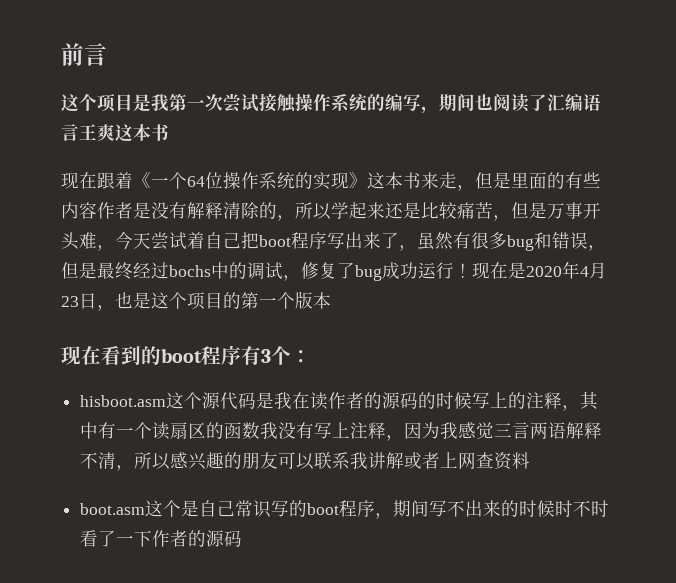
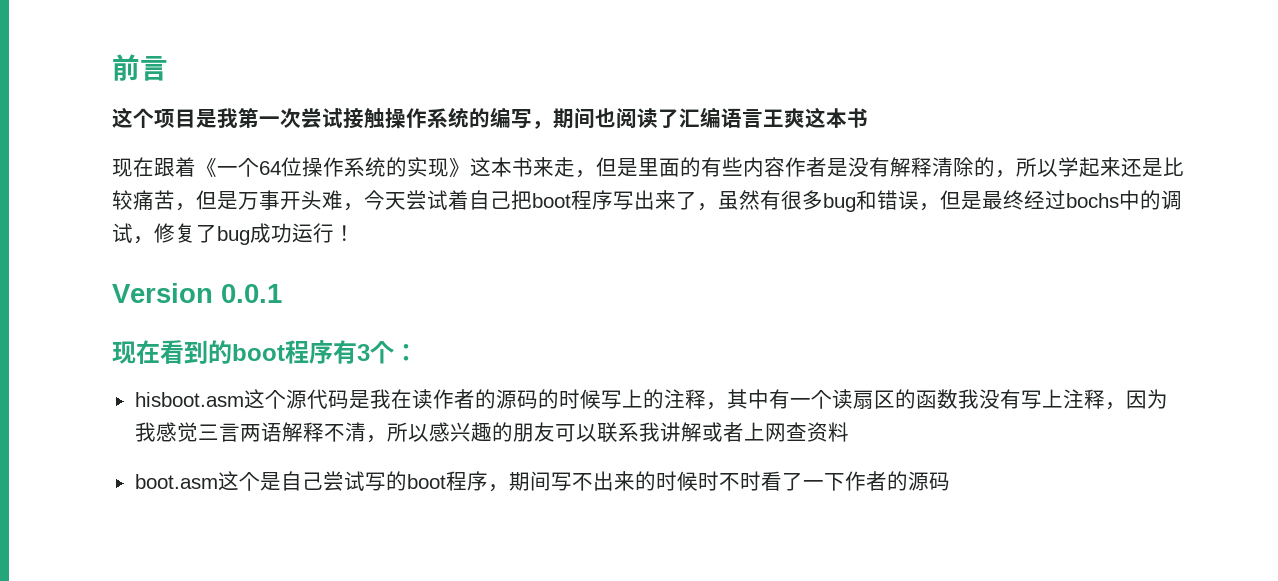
- 现在跟着《一个64位操作系统的实现》这本书来走，但是里面的有些内容作者是没有解释清除的，所以学起来还是比较痛苦，但是万事开头难，今天尝试着自己把boot程序写出来了，虽然有很多bug和错误，但是最终经过bochs中的调试，修复了bug成功运行！现在是2020年4月23日，也是这个项目的第一个版本
+ 现在跟着《一个64位操作系统的实现》这本书来走，但是里面的有些内容作者是没有解释清除的，所以学起来还是比较痛苦，但是万事开头难，今天尝试着自己把boot程序写出来了，虽然有很多bug和错误，但是最终经过bochs中的调试，修复了bug成功运行！
+ Version 0.0.1
- boot.asm这个是自己常识写的boot程序，期间写不出来的时候时不时看了一下作者的源码
+ boot.asm这个是自己尝试写的boot程序，期间写不出来的时候时不时看了一下作者的源码

